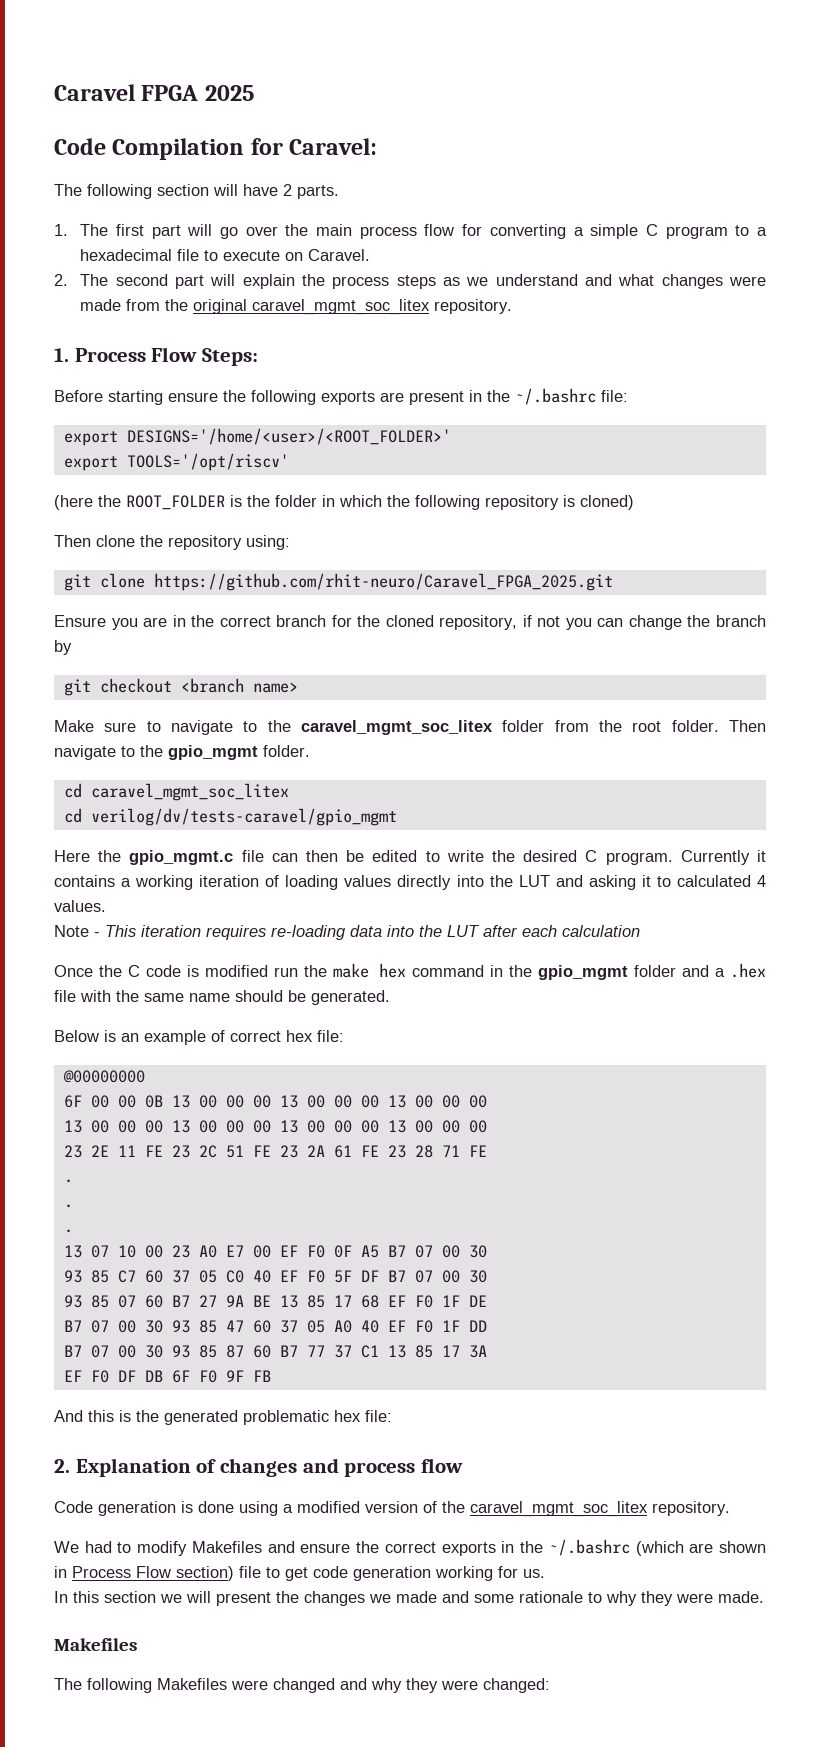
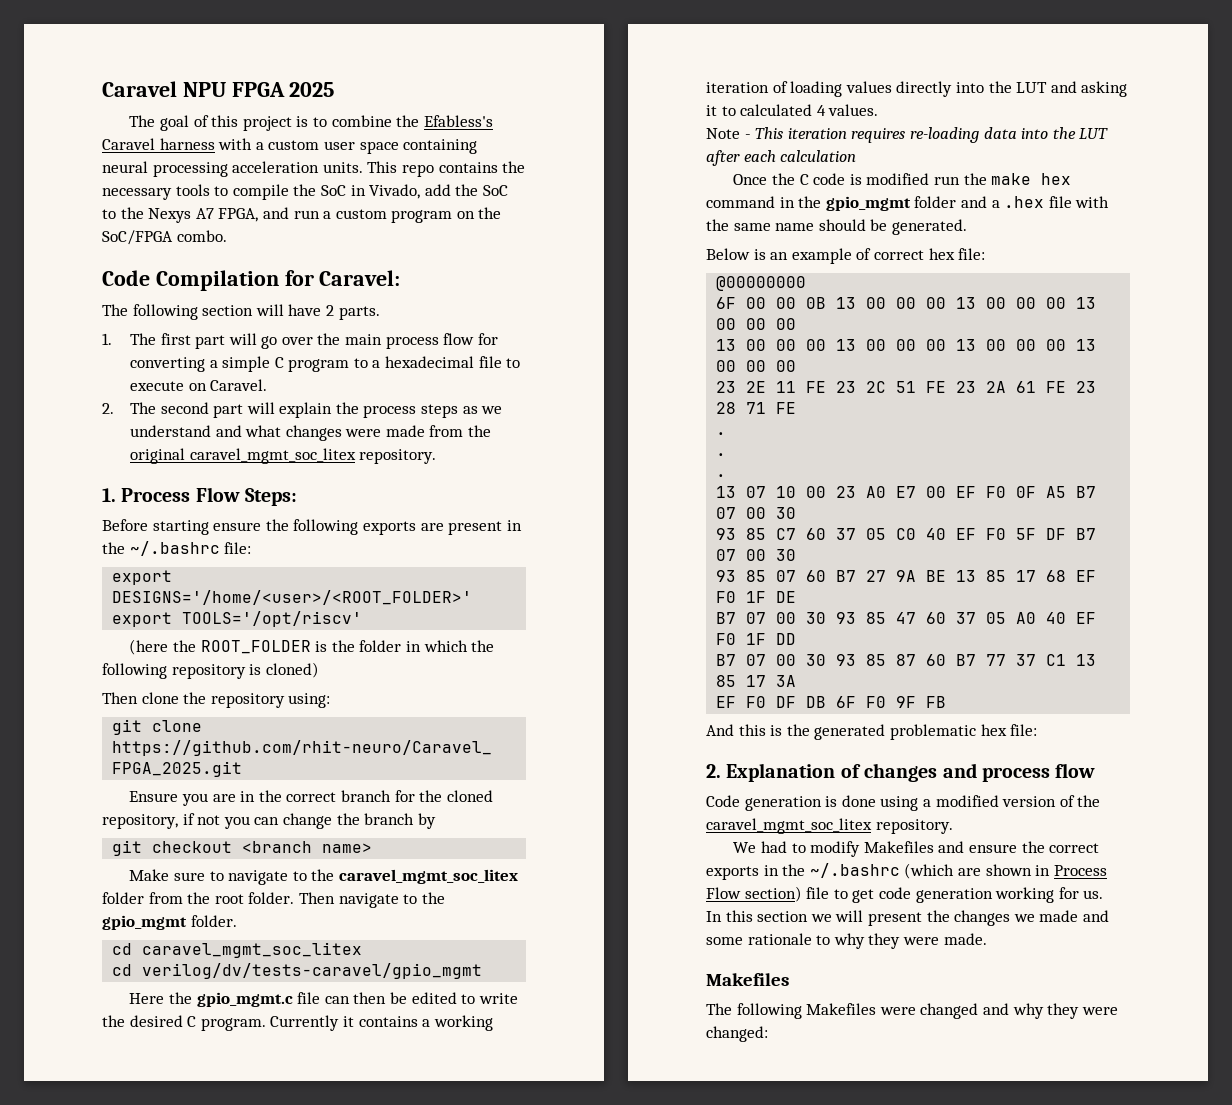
- Caravel FPGA 2025
+ Caravel NPU FPGA 2025
+ The goal of this project is to combine the Efabless's Caravel harness with a custom user space containing neural processing acceleration units. This repo contains the necessary tools to compile the SoC in Vivado, add the SoC to the Nexys A7 FPGA, and run a custom program on the SoC/FPGA combo.

